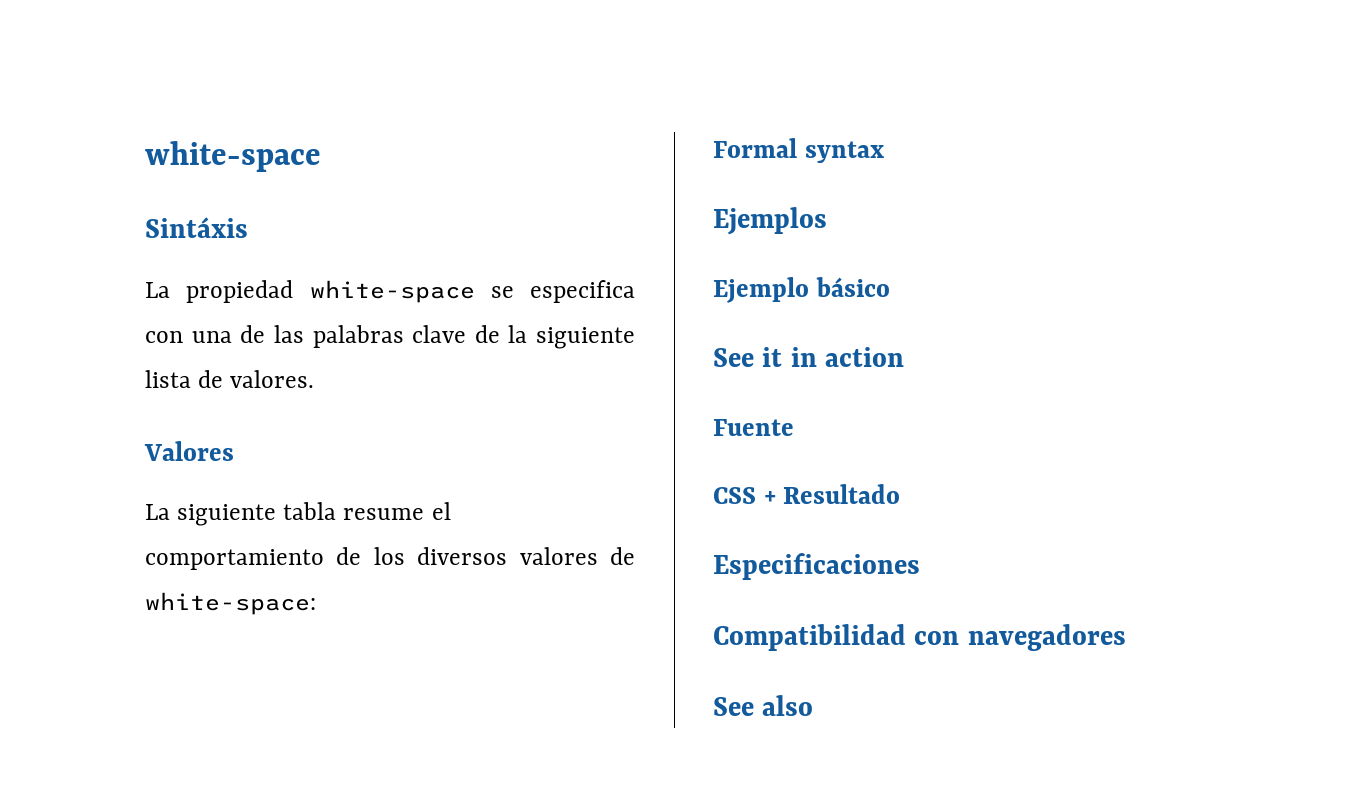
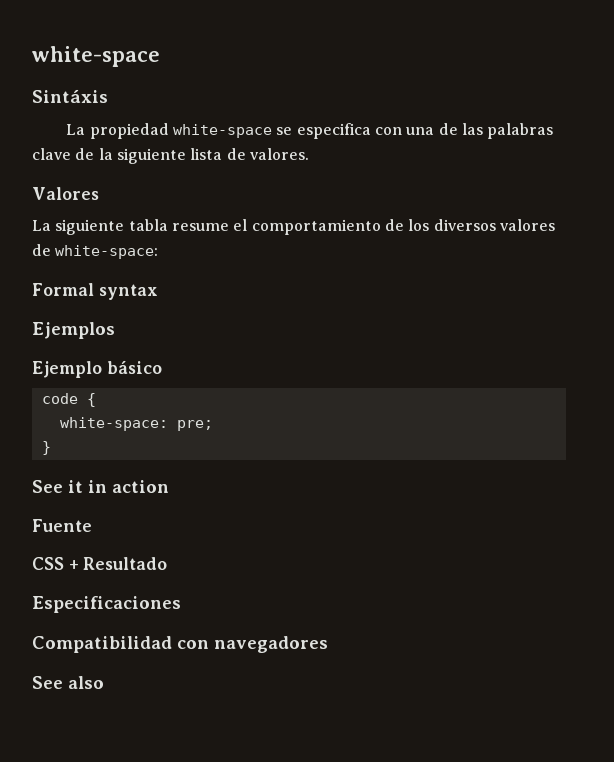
+ code {
+ white-space: pre;
+ }

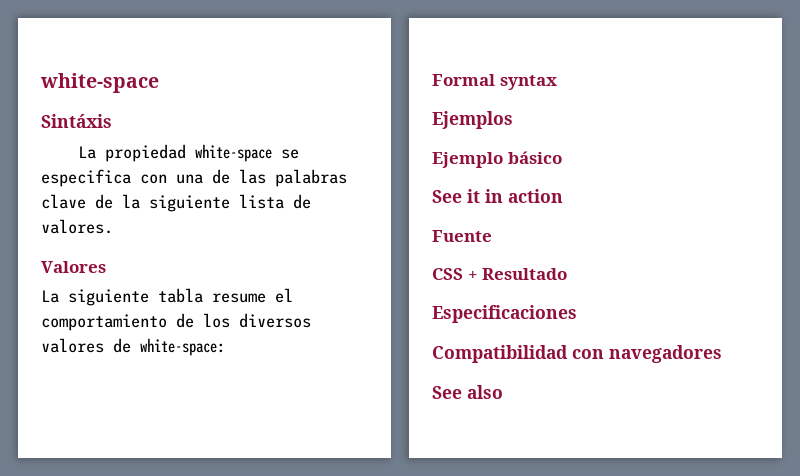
- code {
- white-space: pre;
- }

